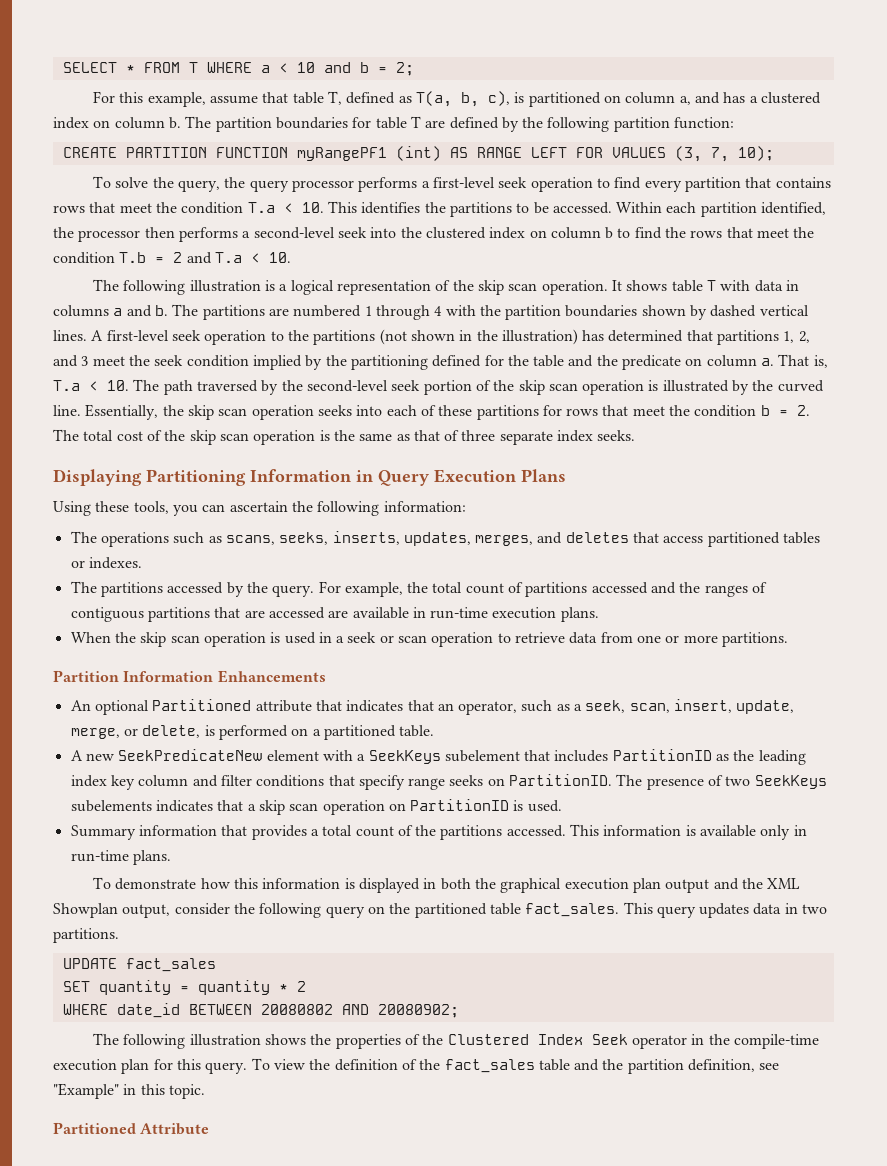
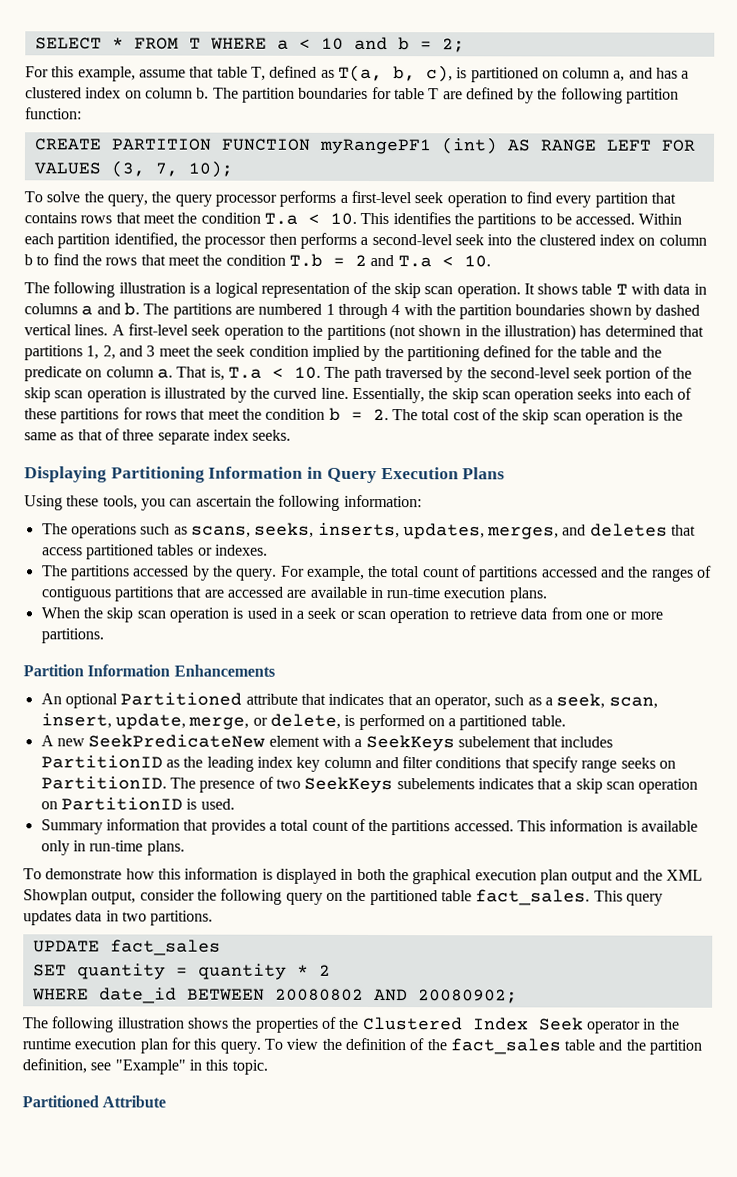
- The following illustration shows the properties of the Clustered Index Seek operator in the compile-time execution plan for this query.
+ The following illustration shows the properties of the Clustered Index Seek operator in the runtime execution plan for this query.

